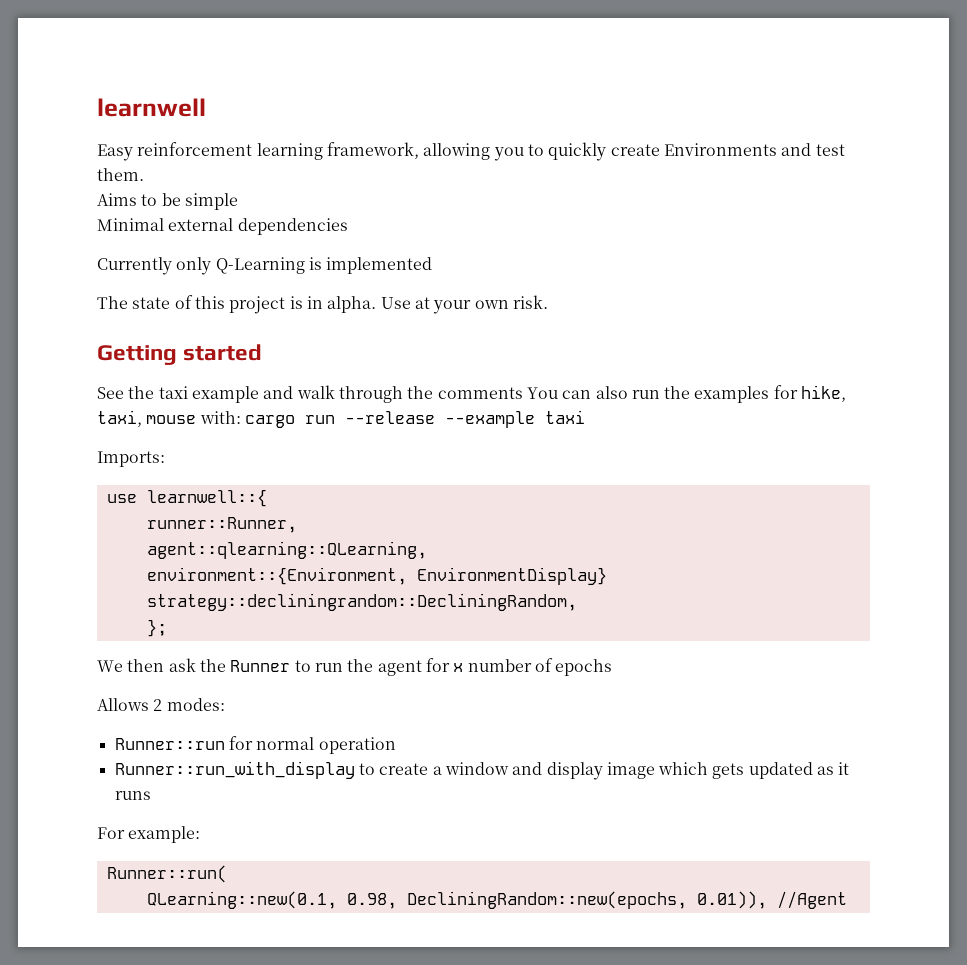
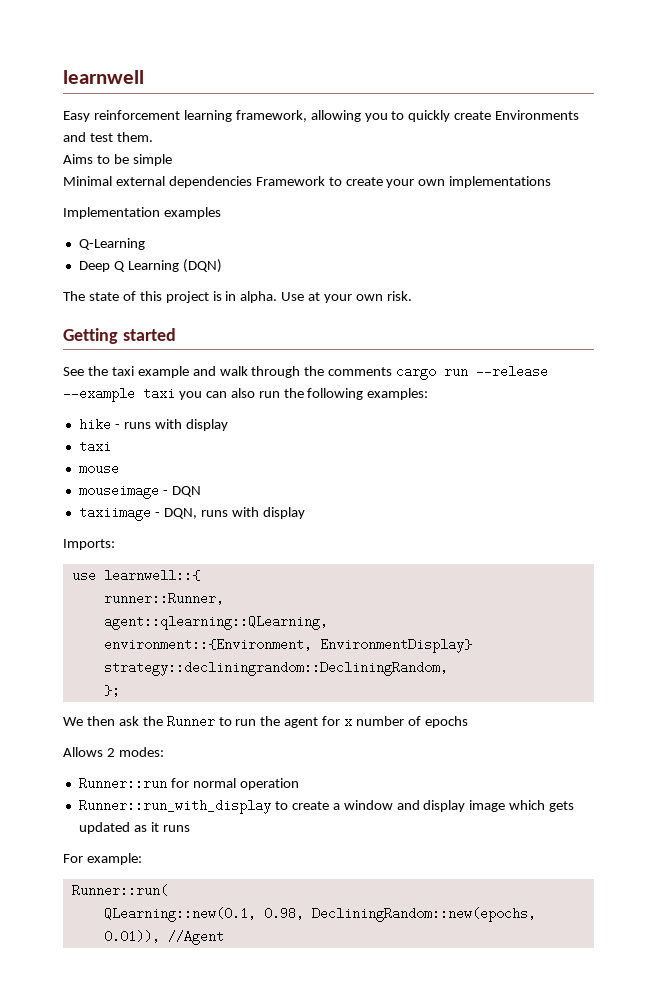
- Minimal external dependencies
- Currently only Q-Learning is implemented
+ Minimal external dependencies Framework to create your own implementations
+ Implementation examples
+ Q-Learning
+ Deep Q Learning (DQN)
- See the taxi example and walk through the comments You can also run the examples for hike, taxi, mouse with: cargo run --release --example taxi
+ See the taxi example and walk through the comments cargo run --release --example taxi you can also run the following examples:
+ hike - runs with display
+ taxi
+ mouse
+ mouseimage - DQN
+ taxiimage - DQN, runs with display

